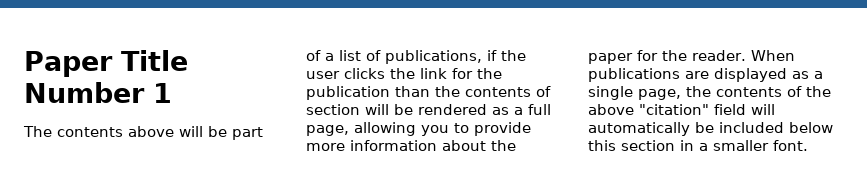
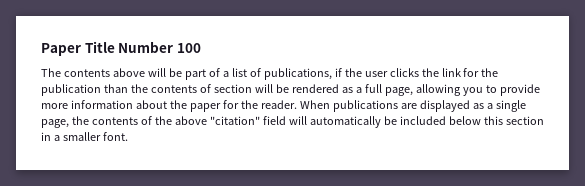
- Paper Title Number 1
+ Paper Title Number 100

